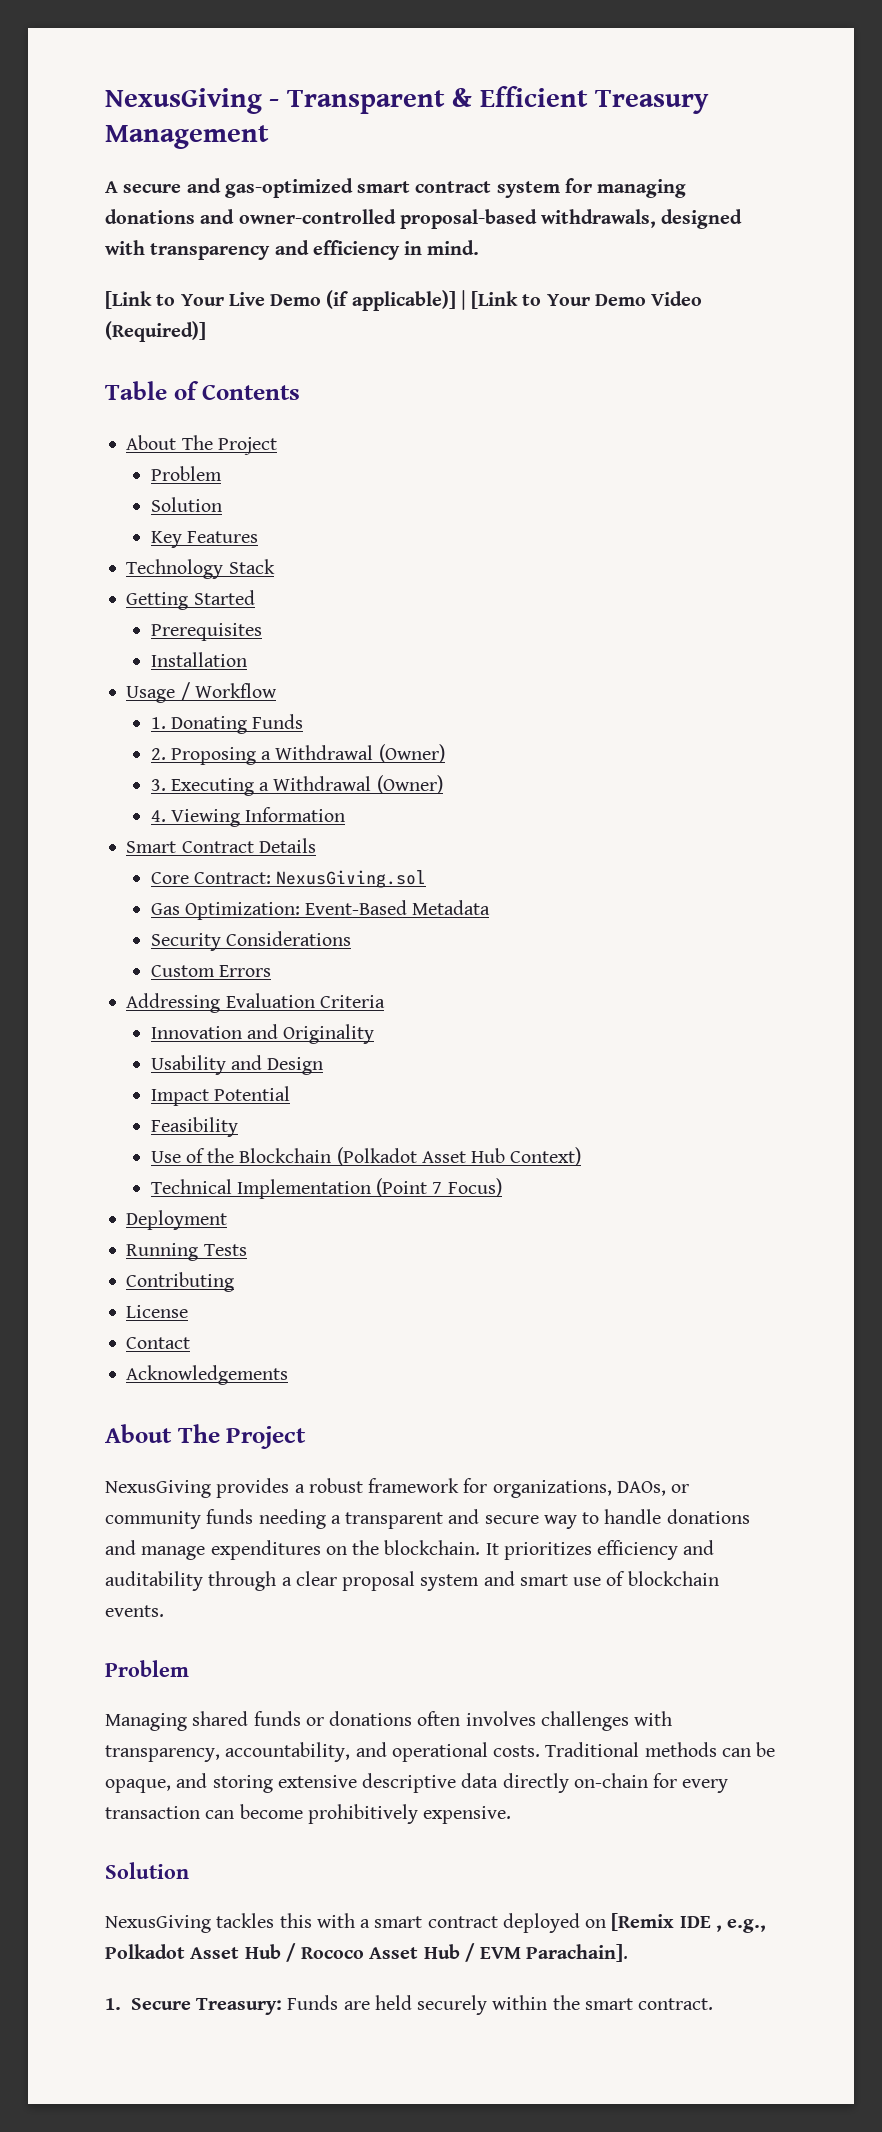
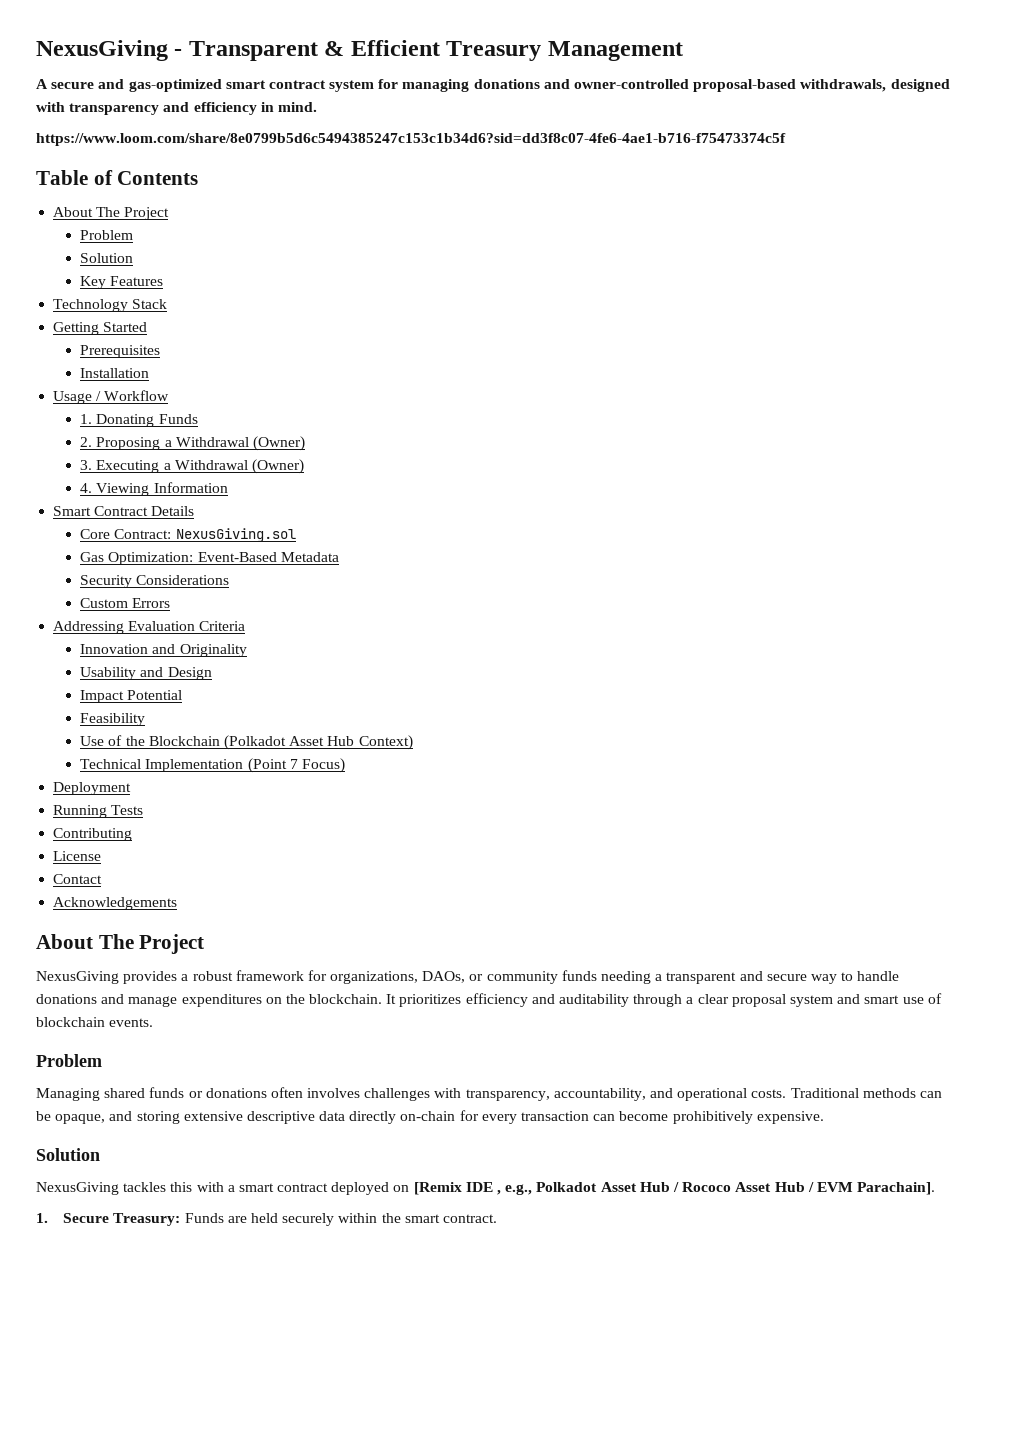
- [Link to Your Live Demo (if applicable)] | [Link to Your Demo Video (Required)]
+ https://www.loom.com/share/8e0799b5d6c5494385247c153c1b34d6?sid=dd3f8c07-4fe6-4ae1-b716-f75473374c5f

